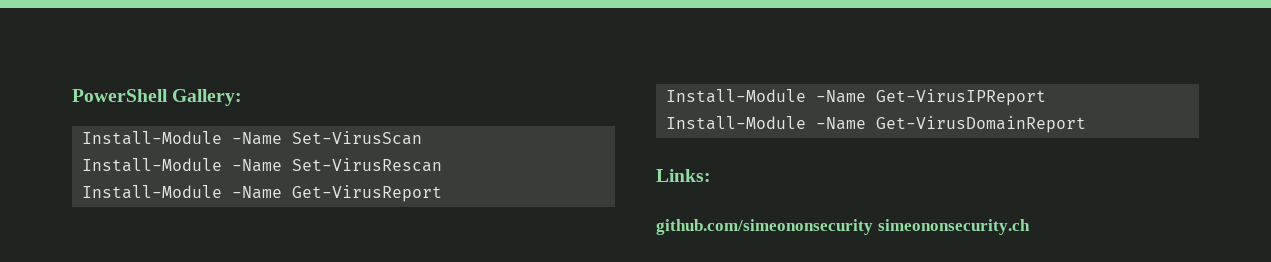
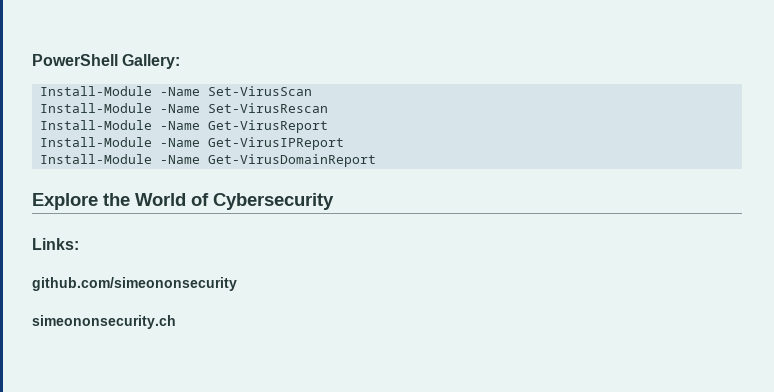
+ Explore the World of Cybersecurity
- github.com/simeononsecurity simeononsecurity.ch
+ github.com/simeononsecurity
+ simeononsecurity.ch

